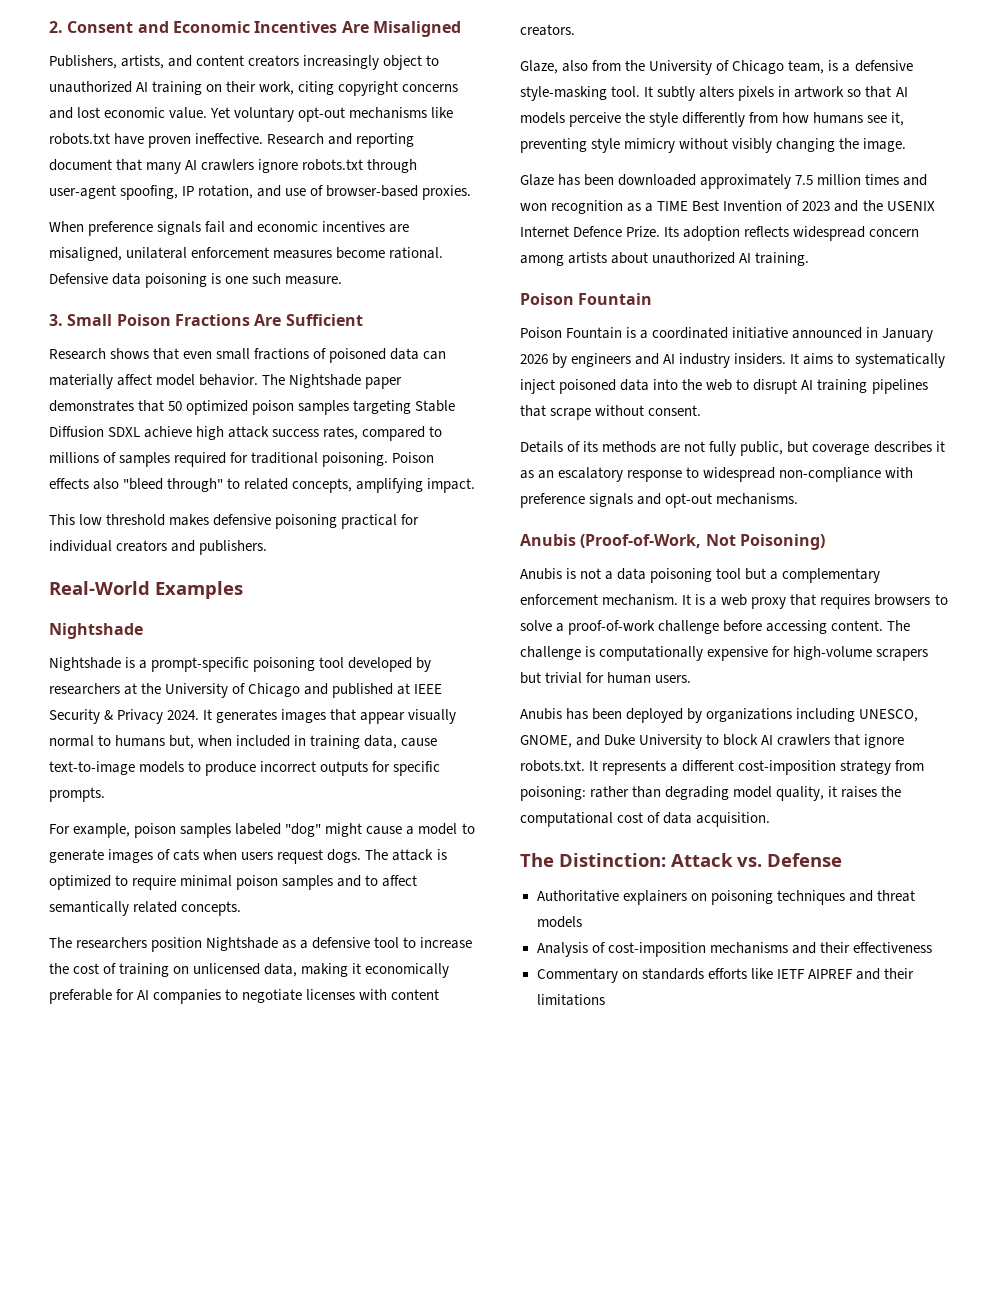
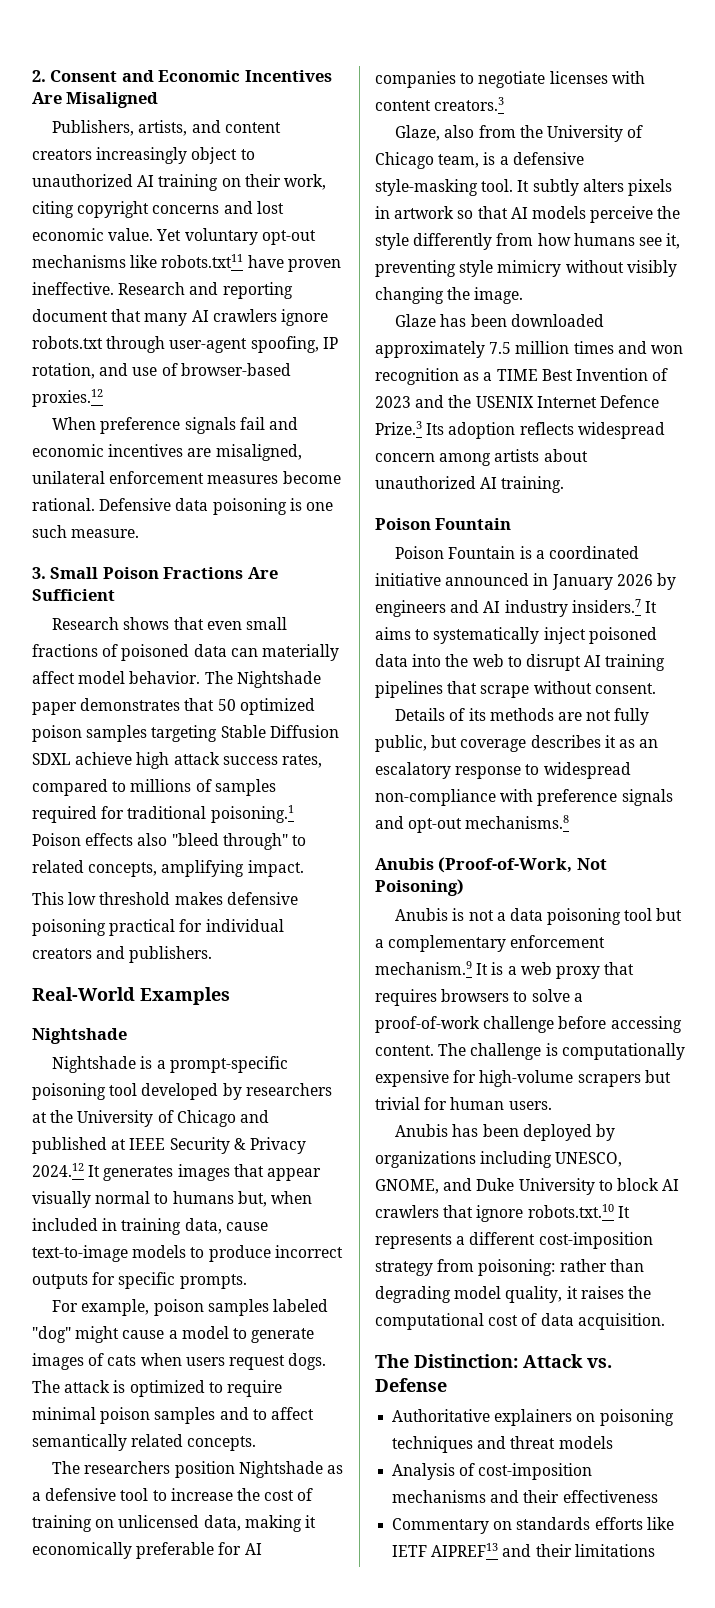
- Yet voluntary opt-out mechanisms like robots.txt have proven ineffective.
+ Yet voluntary opt-out mechanisms like robots.txt11 have proven ineffective.
- Research and reporting document that many AI crawlers ignore robots.txt through user-agent spoofing, IP rotation, and use of browser-based proxies.
+ Research and reporting document that many AI crawlers ignore robots.txt through user-agent spoofing, IP rotation, and use of browser-based proxies.12
- The Nightshade paper demonstrates that 50 optimized poison samples targeting Stable Diffusion SDXL achieve high attack success rates, compared to millions of samples required for traditional poisoning. Poison effects also "bleed through" to related concepts, amplifying impact.
+ The Nightshade paper demonstrates that 50 optimized poison samples targeting Stable Diffusion SDXL achieve high attack success rates, compared to millions of samples required for traditional poisoning.1 Poison effects also "bleed through" to related concepts, amplifying impact.
- Nightshade is a prompt-specific poisoning tool developed by researchers at the University of Chicago and published at IEEE Security & Privacy 2024. It generates images that appear visually normal to humans but, when included in training data, cause text-to-image models to produce incorrect outputs for specific prompts.
+ Nightshade is a prompt-specific poisoning tool developed by researchers at the University of Chicago and published at IEEE Security & Privacy 2024.12 It generates images that appear visually normal to humans but, when included in training data, cause text-to-image models to produce incorrect outputs for specific prompts.
- The researchers position Nightshade as a defensive tool to increase the cost of training on unlicensed data, making it economically preferable for AI companies to negotiate licenses with content creators.
+ The researchers position Nightshade as a defensive tool to increase the cost of training on unlicensed data, making it economically preferable for AI companies to negotiate licenses with content creators.3
- Glaze has been downloaded approximately 7.5 million times and won recognition as a TIME Best Invention of 2023 and the USENIX Internet Defence Prize. Its adoption reflects widespread concern among artists about unauthorized AI training.
+ Glaze has been downloaded approximately 7.5 million times and won recognition as a TIME Best Invention of 2023 and the USENIX Internet Defence Prize.3 Its adoption reflects widespread concern among artists about unauthorized AI training.
- Poison Fountain is a coordinated initiative announced in January 2026 by engineers and AI industry insiders. It aims to systematically inject poisoned data into the web to disrupt AI training pipelines that scrape without consent.
+ Poison Fountain is a coordinated initiative announced in January 2026 by engineers and AI industry insiders.7 It aims to systematically inject poisoned data into the web to disrupt AI training pipelines that scrape without consent.
- Details of its methods are not fully public, but coverage describes it as an escalatory response to widespread non-compliance with preference signals and opt-out mechanisms.
+ Details of its methods are not fully public, but coverage describes it as an escalatory response to widespread non-compliance with preference signals and opt-out mechanisms.8
- Anubis is not a data poisoning tool but a complementary enforcement mechanism. It is a web proxy that requires browsers to solve a proof-of-work challenge before accessing content.
+ Anubis is not a data poisoning tool but a complementary enforcement mechanism.9 It is a web proxy that requires browsers to solve a proof-of-work challenge before accessing content.
- Anubis has been deployed by organizations including UNESCO, GNOME, and Duke University to block AI crawlers that ignore robots.txt. It represents a different cost-imposition strategy from poisoning: rather than degrading model quality, it raises the computational cost of data acquisition.
+ Anubis has been deployed by organizations including UNESCO, GNOME, and Duke University to block AI crawlers that ignore robots.txt.10 It represents a different cost-imposition strategy from poisoning: rather than degrading model quality, it raises the computational cost of data acquisition.
- Commentary on standards efforts like IETF AIPREF and their limitations
+ Commentary on standards efforts like IETF AIPREF13 and their limitations

